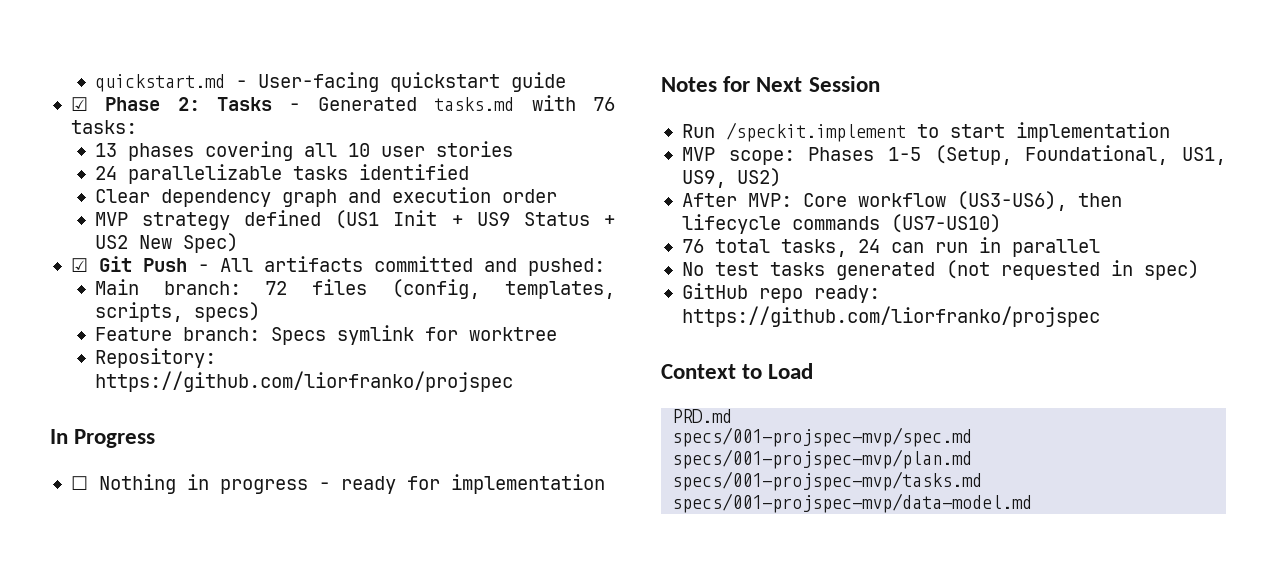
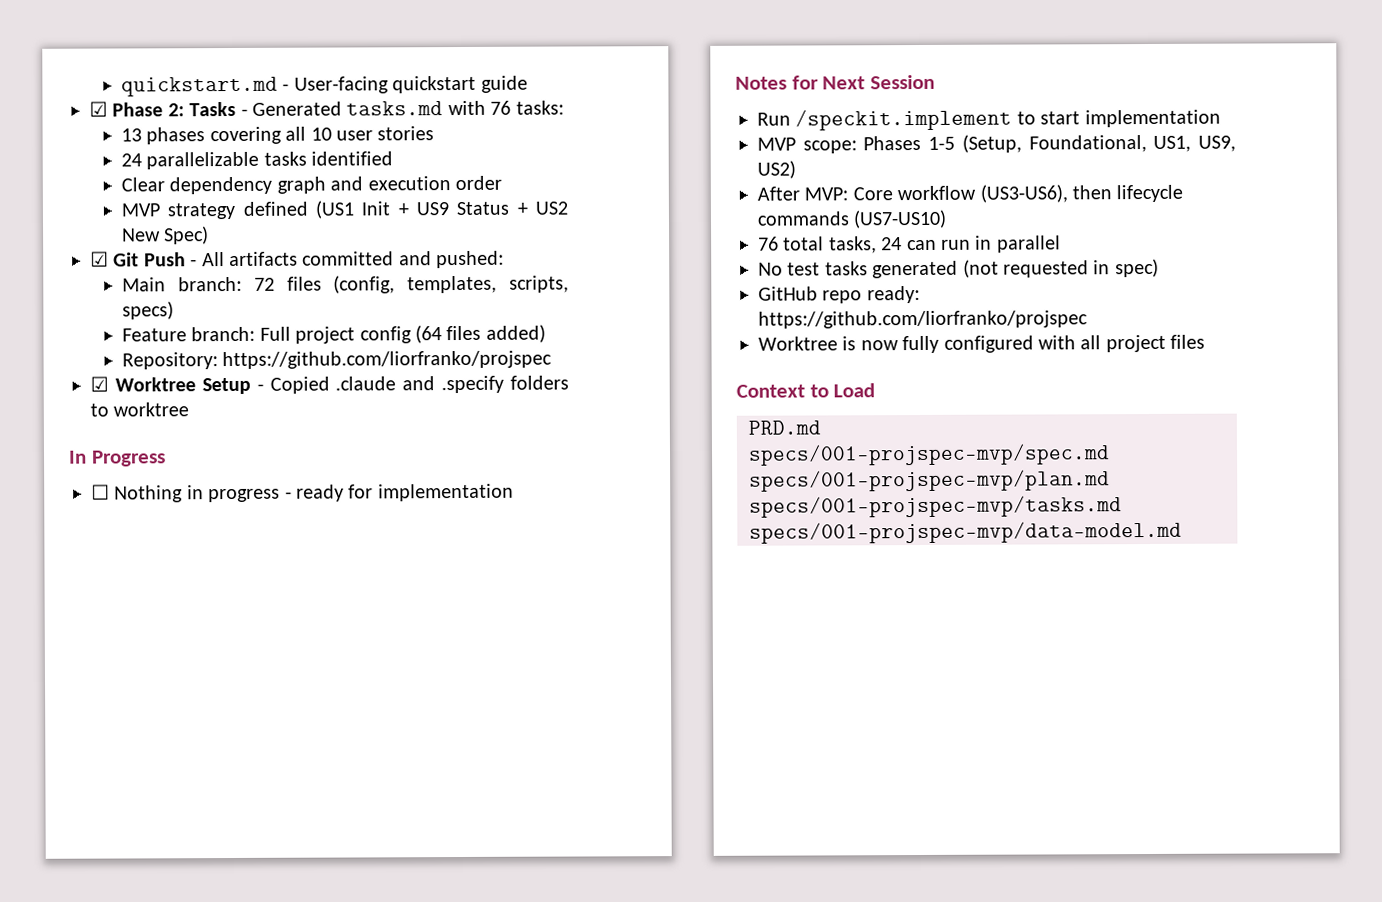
- Feature branch: Specs symlink for worktree
+ Feature branch: Full project config (64 files added)
  Repository: https://github.com/liorfranko/projspec
+ ☑ Worktree Setup - Copied .claude and .specify folders to worktree
+ Worktree is now fully configured with all project files

